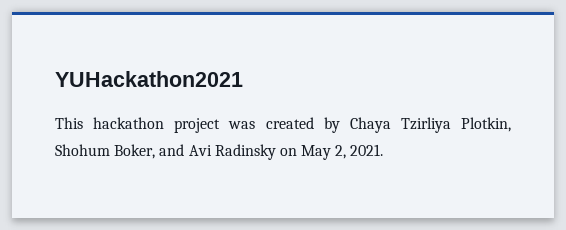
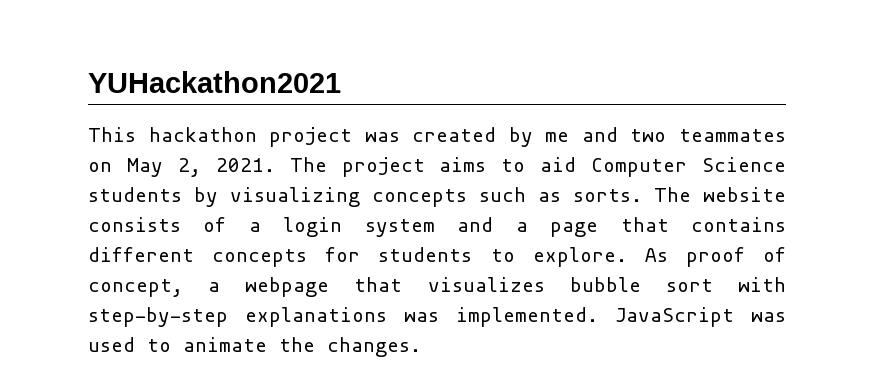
- This hackathon project was created by Chaya Tzirliya Plotkin, Shohum Boker, and Avi Radinsky on May 2, 2021.
+ This hackathon project was created by me and two teammates on May 2, 2021. The project aims to aid Computer Science students by visualizing concepts such as sorts. The website consists of a login system and a page that contains different concepts for students to explore. As proof of concept, a webpage that visualizes bubble sort with step-by-step explanations was implemented. JavaScript was used to animate the changes.

